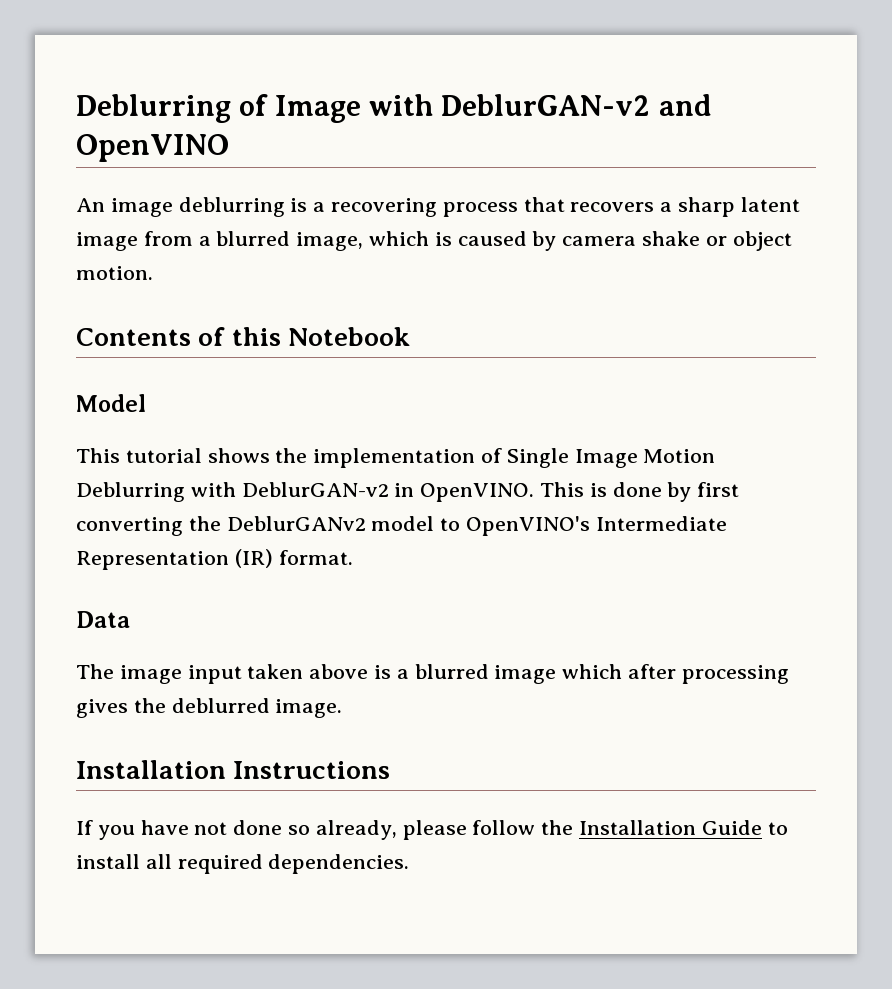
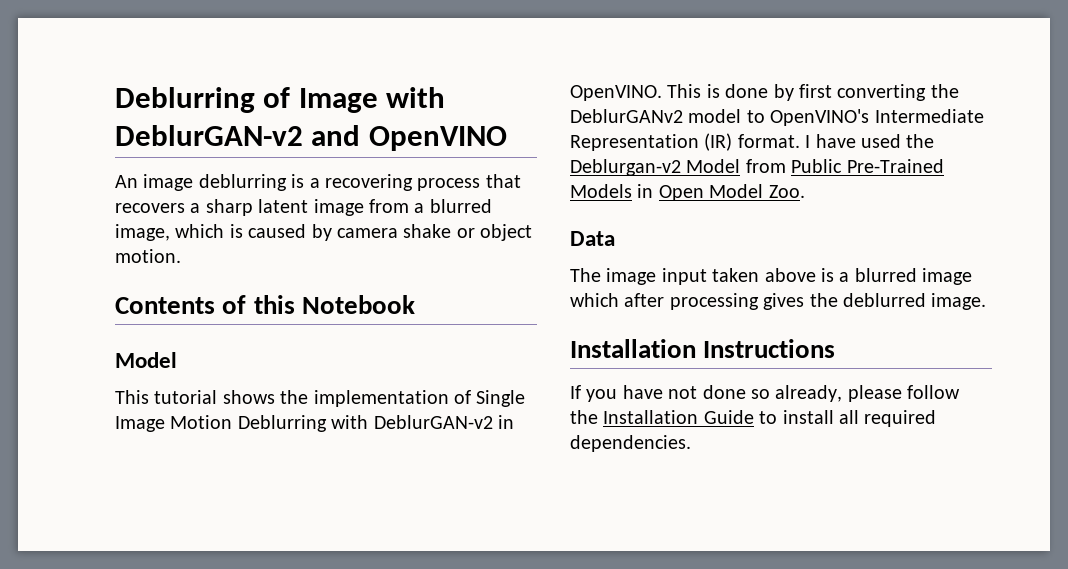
+ I have used the Deblurgan-v2 Model from Public Pre-Trained Models in Open Model Zoo.

